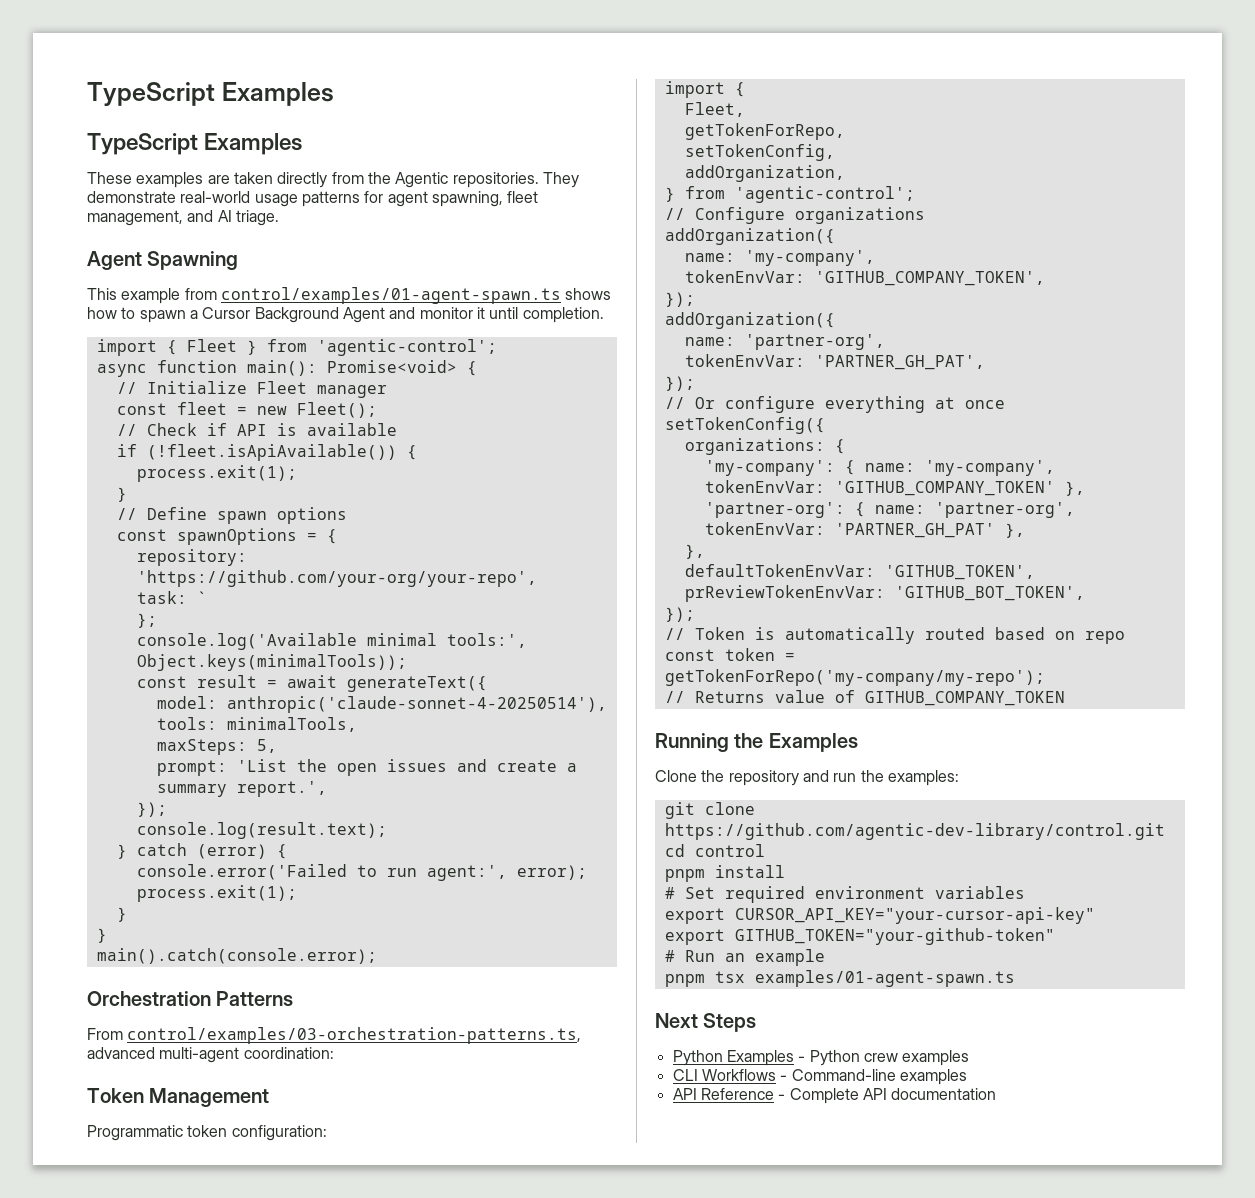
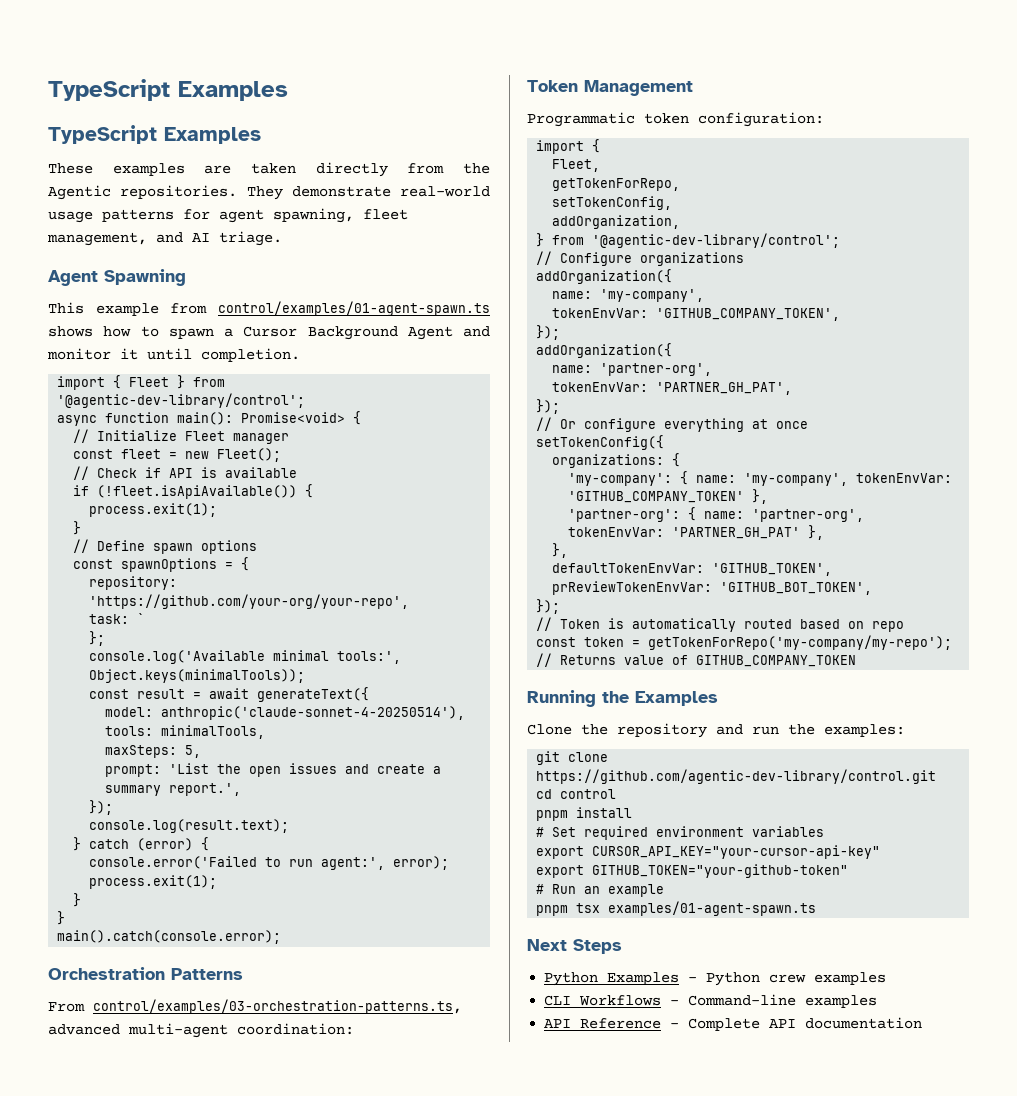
- import { Fleet } from 'agentic-control';
+ import { Fleet } from '@agentic-dev-library/control';
  addOrganization,
- } from 'agentic-control';
+ } from '@agentic-dev-library/control';

